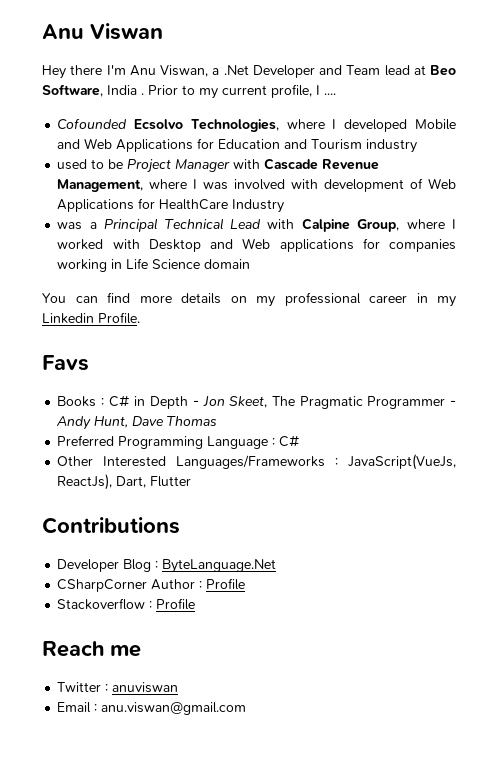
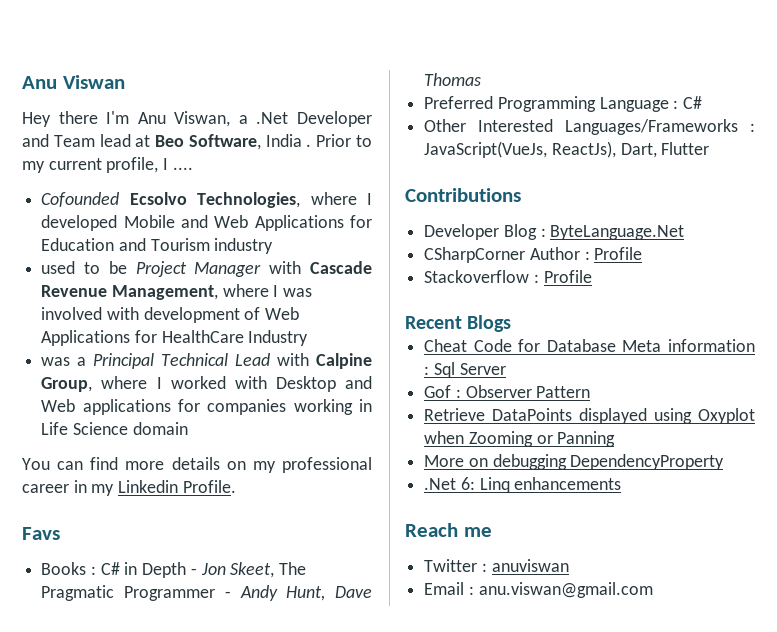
+ Recent Blogs
+ Cheat Code for Database Meta information : Sql Server
+ Gof : Observer Pattern
+ Retrieve DataPoints displayed using Oxyplot when Zooming or Panning
+ More on debugging DependencyProperty
+ .Net 6: Linq enhancements

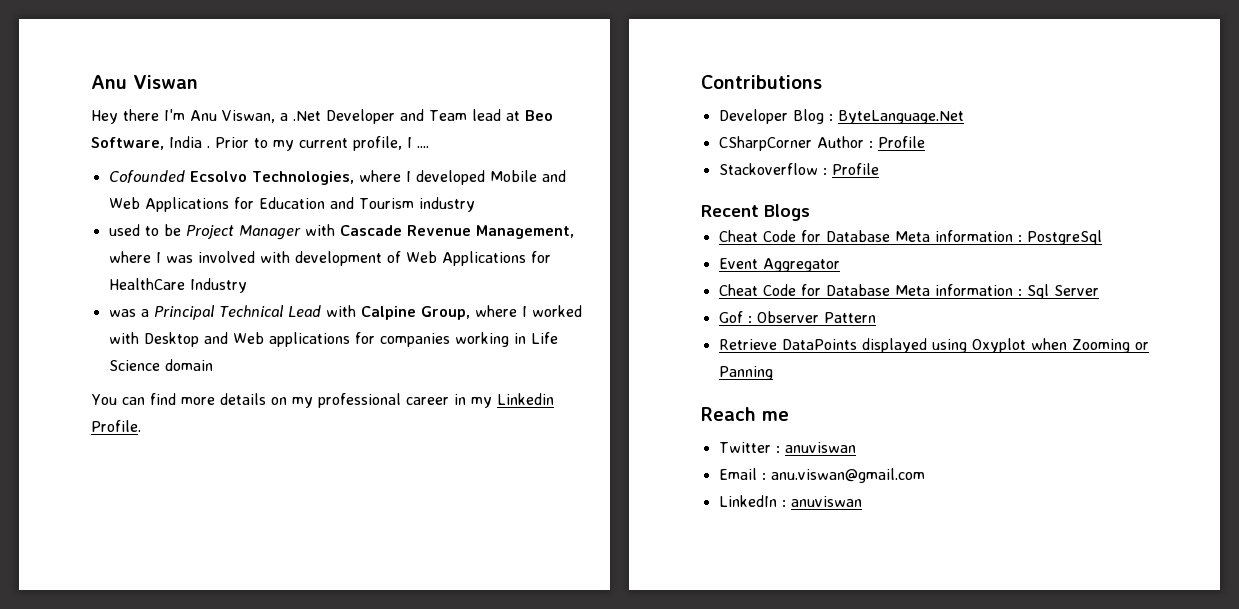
- Favs
- Books : C# in Depth - Jon Skeet, The Pragmatic Programmer - Andy Hunt, Dave Thomas
- Preferred Programming Language : C#
- Other Interested Languages/Frameworks : JavaScript(VueJs, ReactJs), Dart, Flutter
+ Cheat Code for Database Meta information : PostgreSql
+ Event Aggregator
- More on debugging DependencyProperty
- .Net 6: Linq enhancements
+ LinkedIn : anuviswan

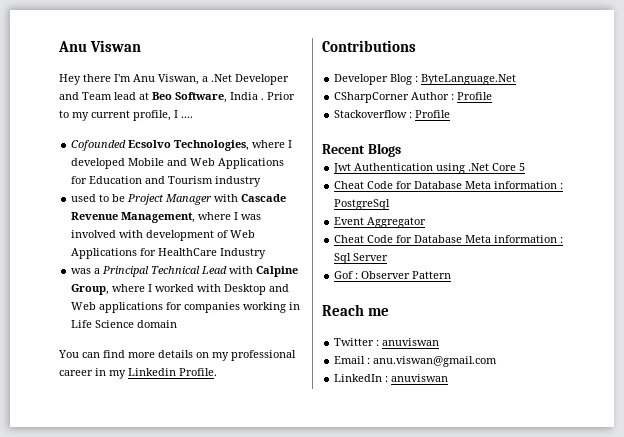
+ Jwt Authentication using .Net Core 5
- Retrieve DataPoints displayed using Oxyplot when Zooming or Panning

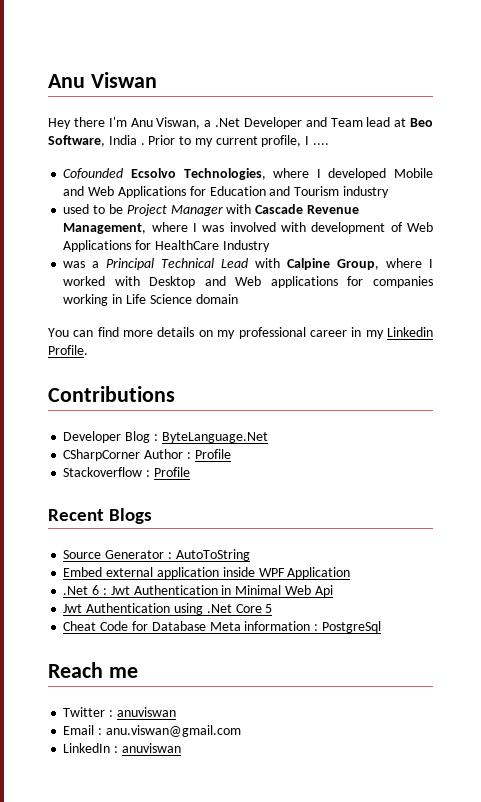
+ Source Generator : AutoToString
+ Embed external application inside WPF Application
+ .Net 6 : Jwt Authentication in Minimal Web Api
- Event Aggregator
- Cheat Code for Database Meta information : Sql Server
- Gof : Observer Pattern

